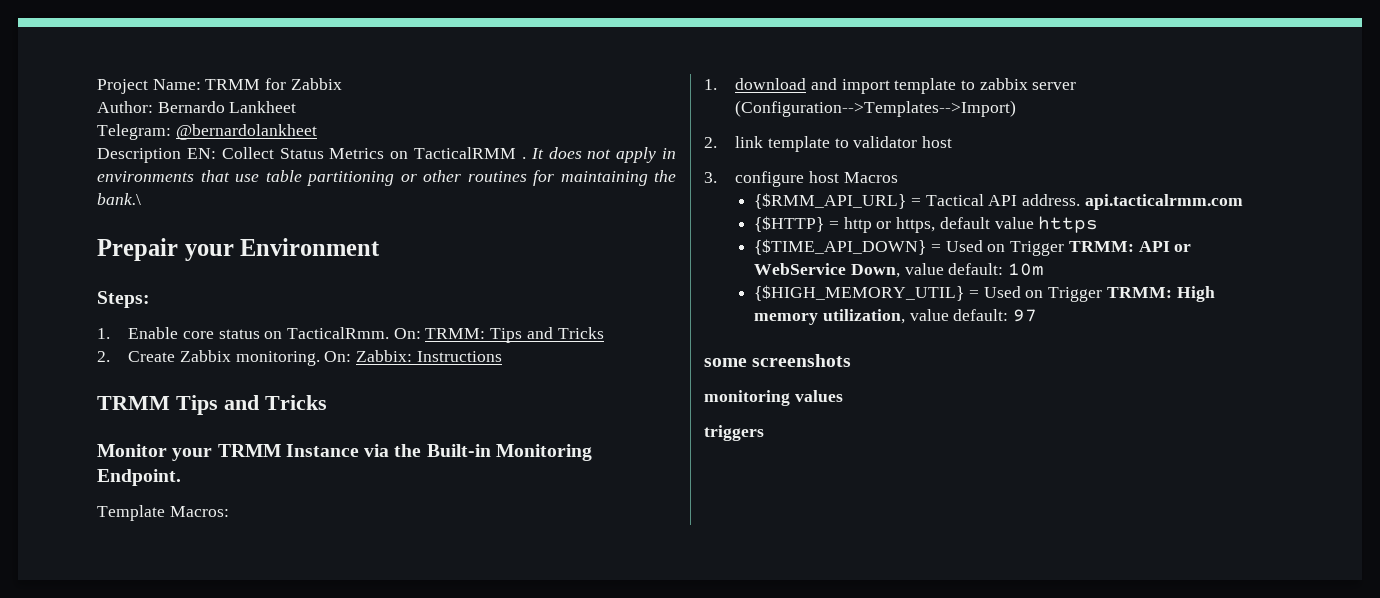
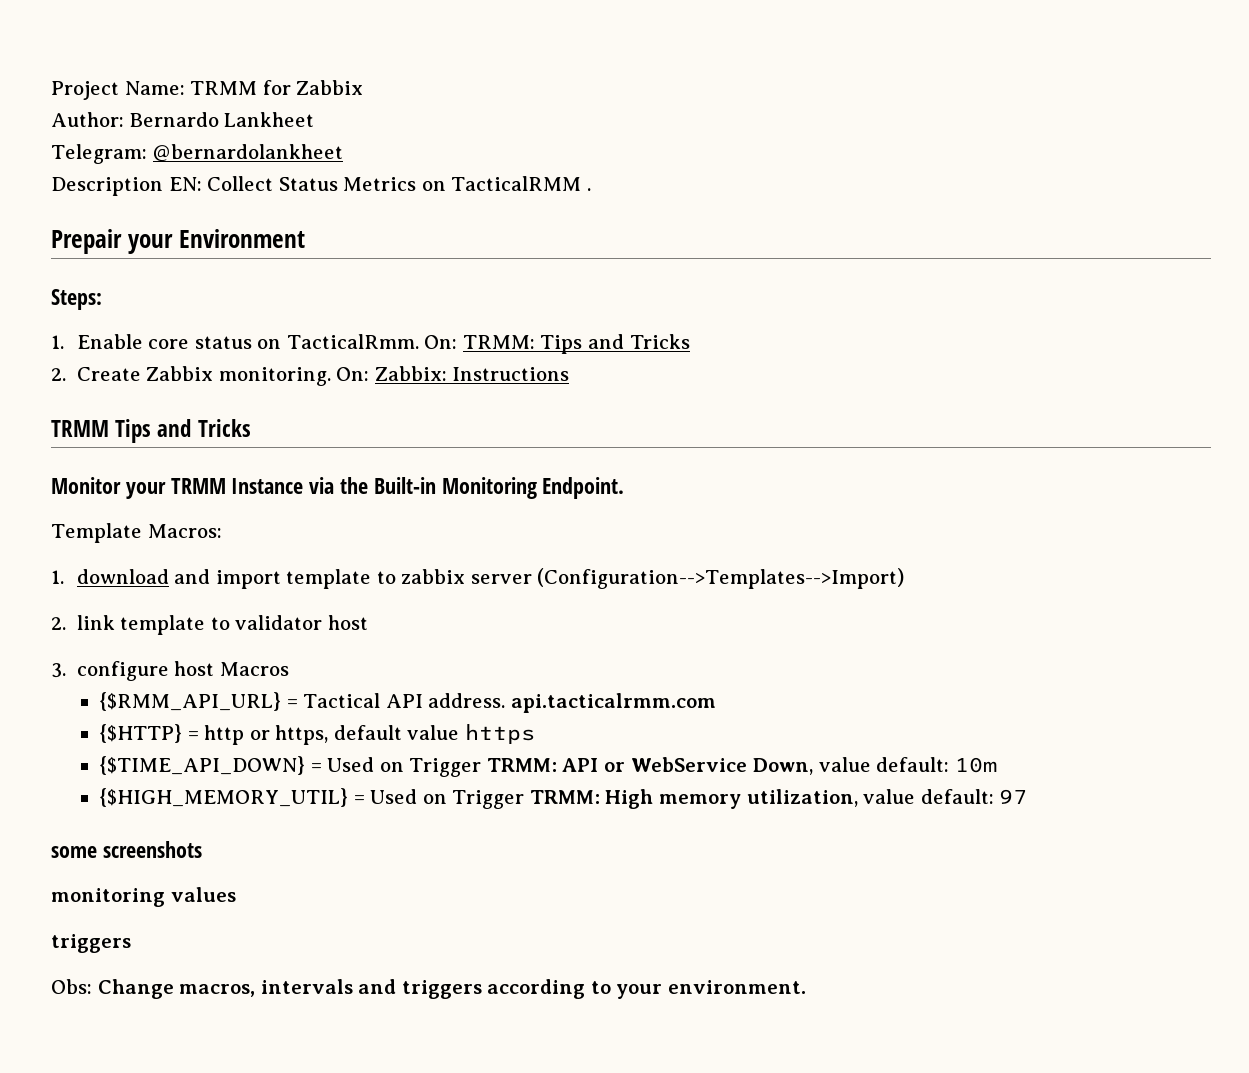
- It does not apply in environments that use table partitioning or other routines for maintaining the bank.\
+ Obs: Change macros, intervals and triggers according to your environment.

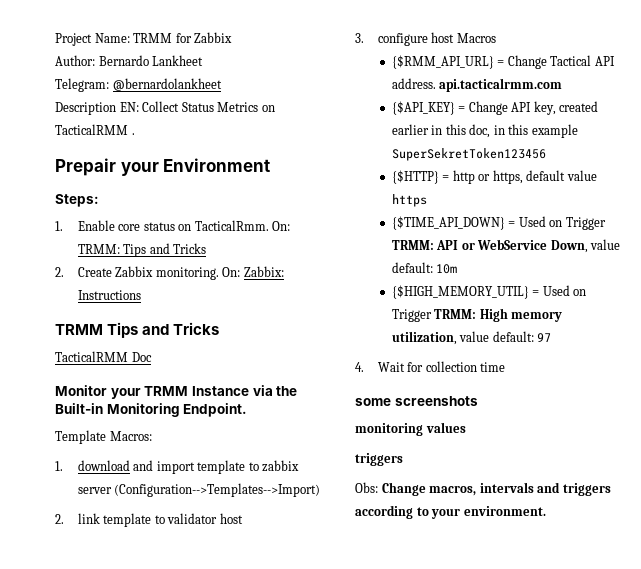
+ TacticalRMM Doc
- {$RMM_API_URL} = Tactical API address. api.tacticalrmm.com
+ {$RMM_API_URL} = Change Tactical API address. api.tacticalrmm.com
+ {$API_KEY} = Change API key, created earlier in this doc, in this example SuperSekretToken123456
+ 4. Wait for collection time

